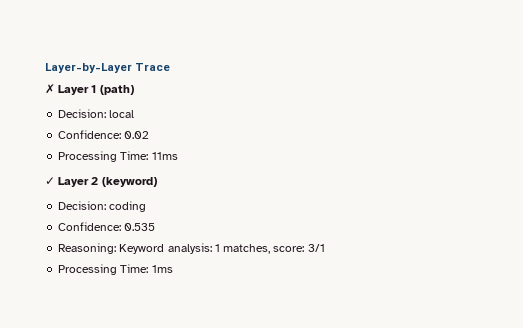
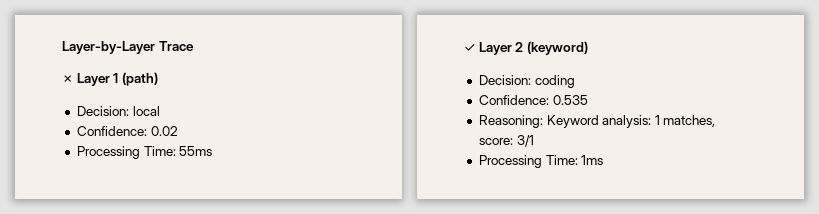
- Processing Time: 11ms
+ Processing Time: 55ms

